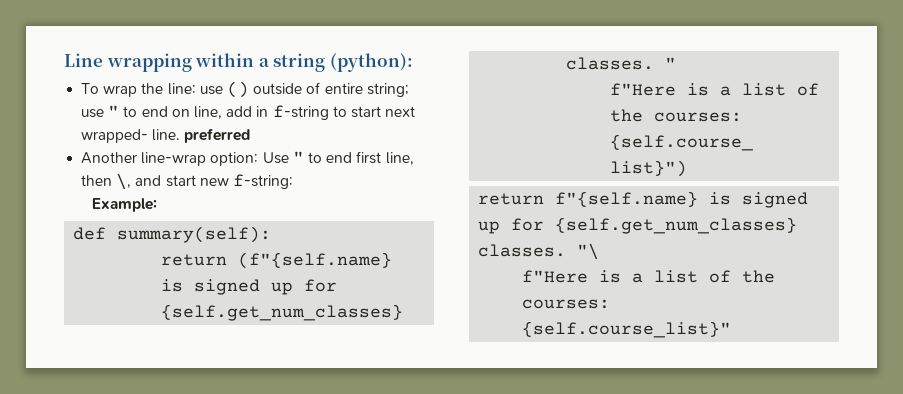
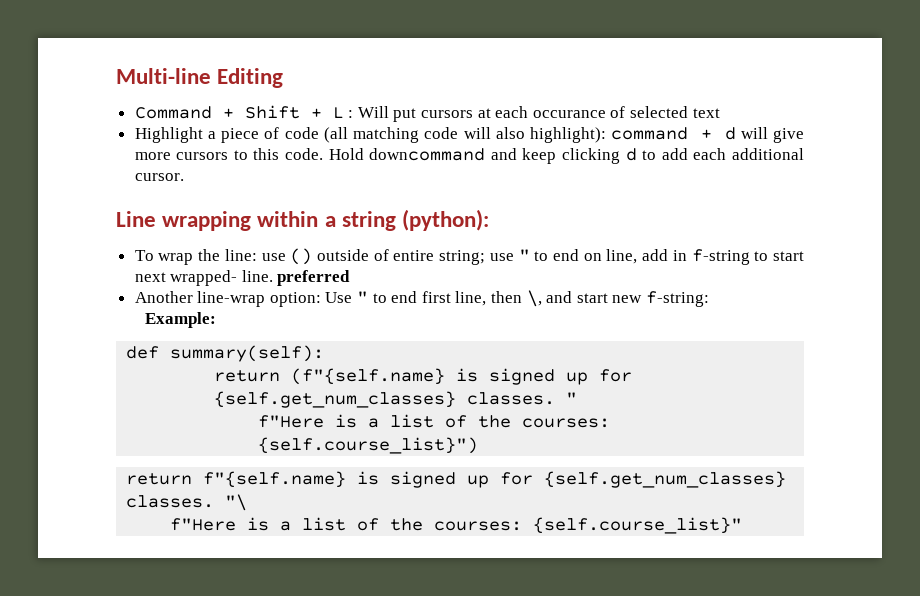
+ Multi-line Editing
+ Command + Shift + L : Will put cursors at each occurance of selected text
+ Highlight a piece of code (all matching code will also highlight): command + d will give more cursors to this code. Hold downcommand and keep clicking d to add each additional cursor.

